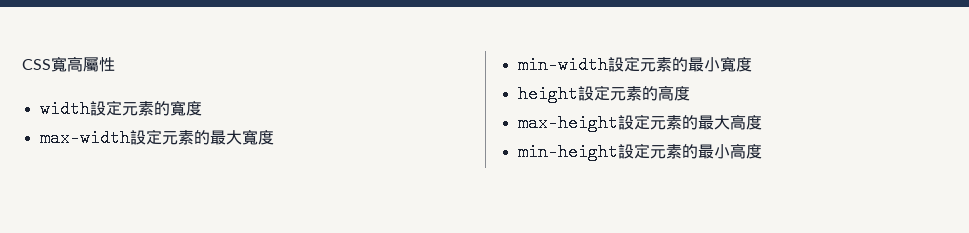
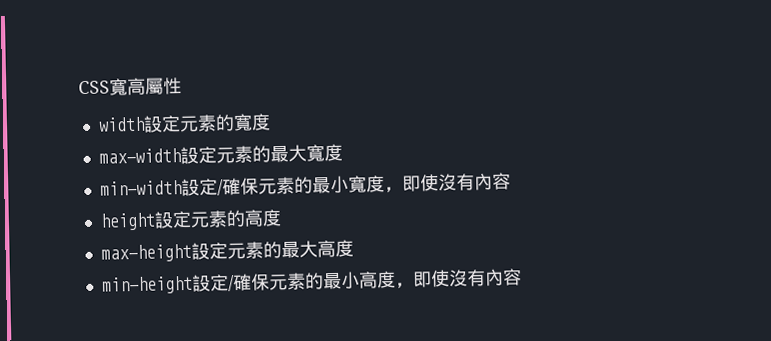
- min-width設定元素的最小寬度
+ min-width設定/確保元素的最小寬度，即使沒有內容
- min-height設定元素的最小高度
+ min-height設定/確保元素的最小高度，即使沒有內容

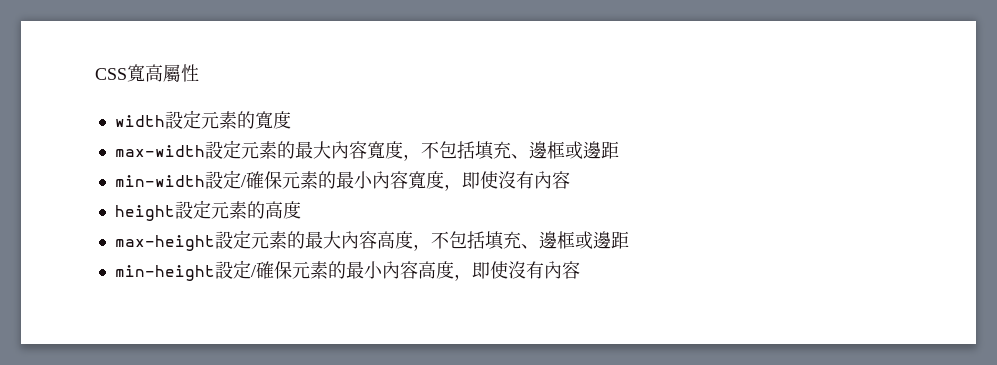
- max-width設定元素的最大寬度
+ max-width設定元素的最大內容寬度，不包括填充、邊框或邊距
- min-width設定/確保元素的最小寬度，即使沒有內容
+ min-width設定/確保元素的最小內容寬度，即使沒有內容
- max-height設定元素的最大高度
+ max-height設定元素的最大內容高度，不包括填充、邊框或邊距
- min-height設定/確保元素的最小高度，即使沒有內容
+ min-height設定/確保元素的最小內容高度，即使沒有內容

